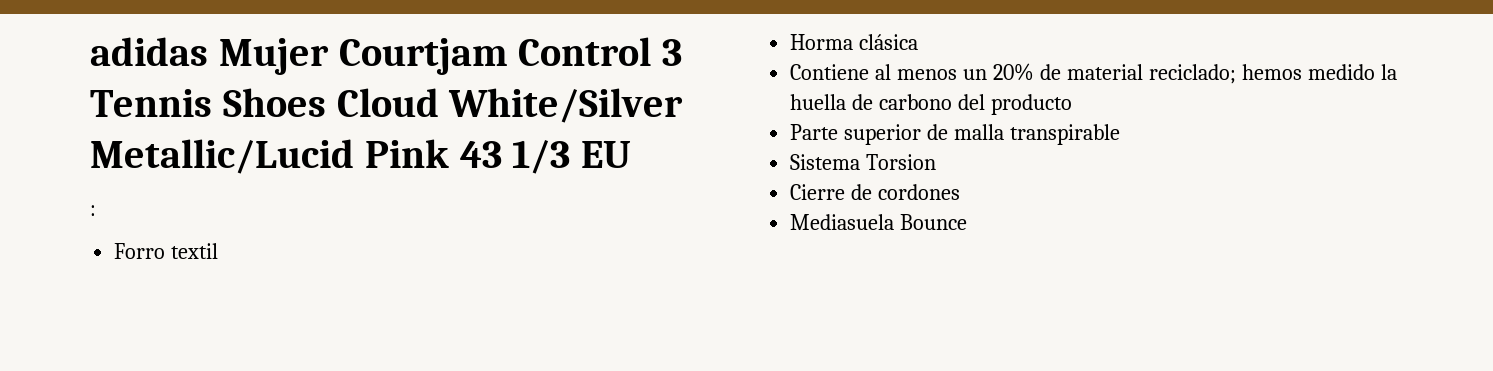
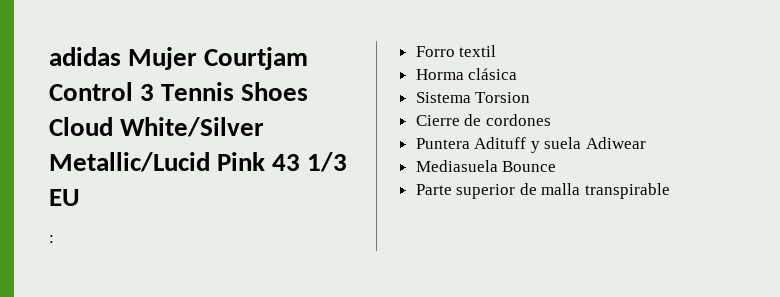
- Contiene al menos un 20% de material reciclado; hemos medido la huella de carbono del producto
- Parte superior de malla transpirable
+ Puntera Adituff y suela Adiwear
  Mediasuela Bounce
+ Parte superior de malla transpirable

